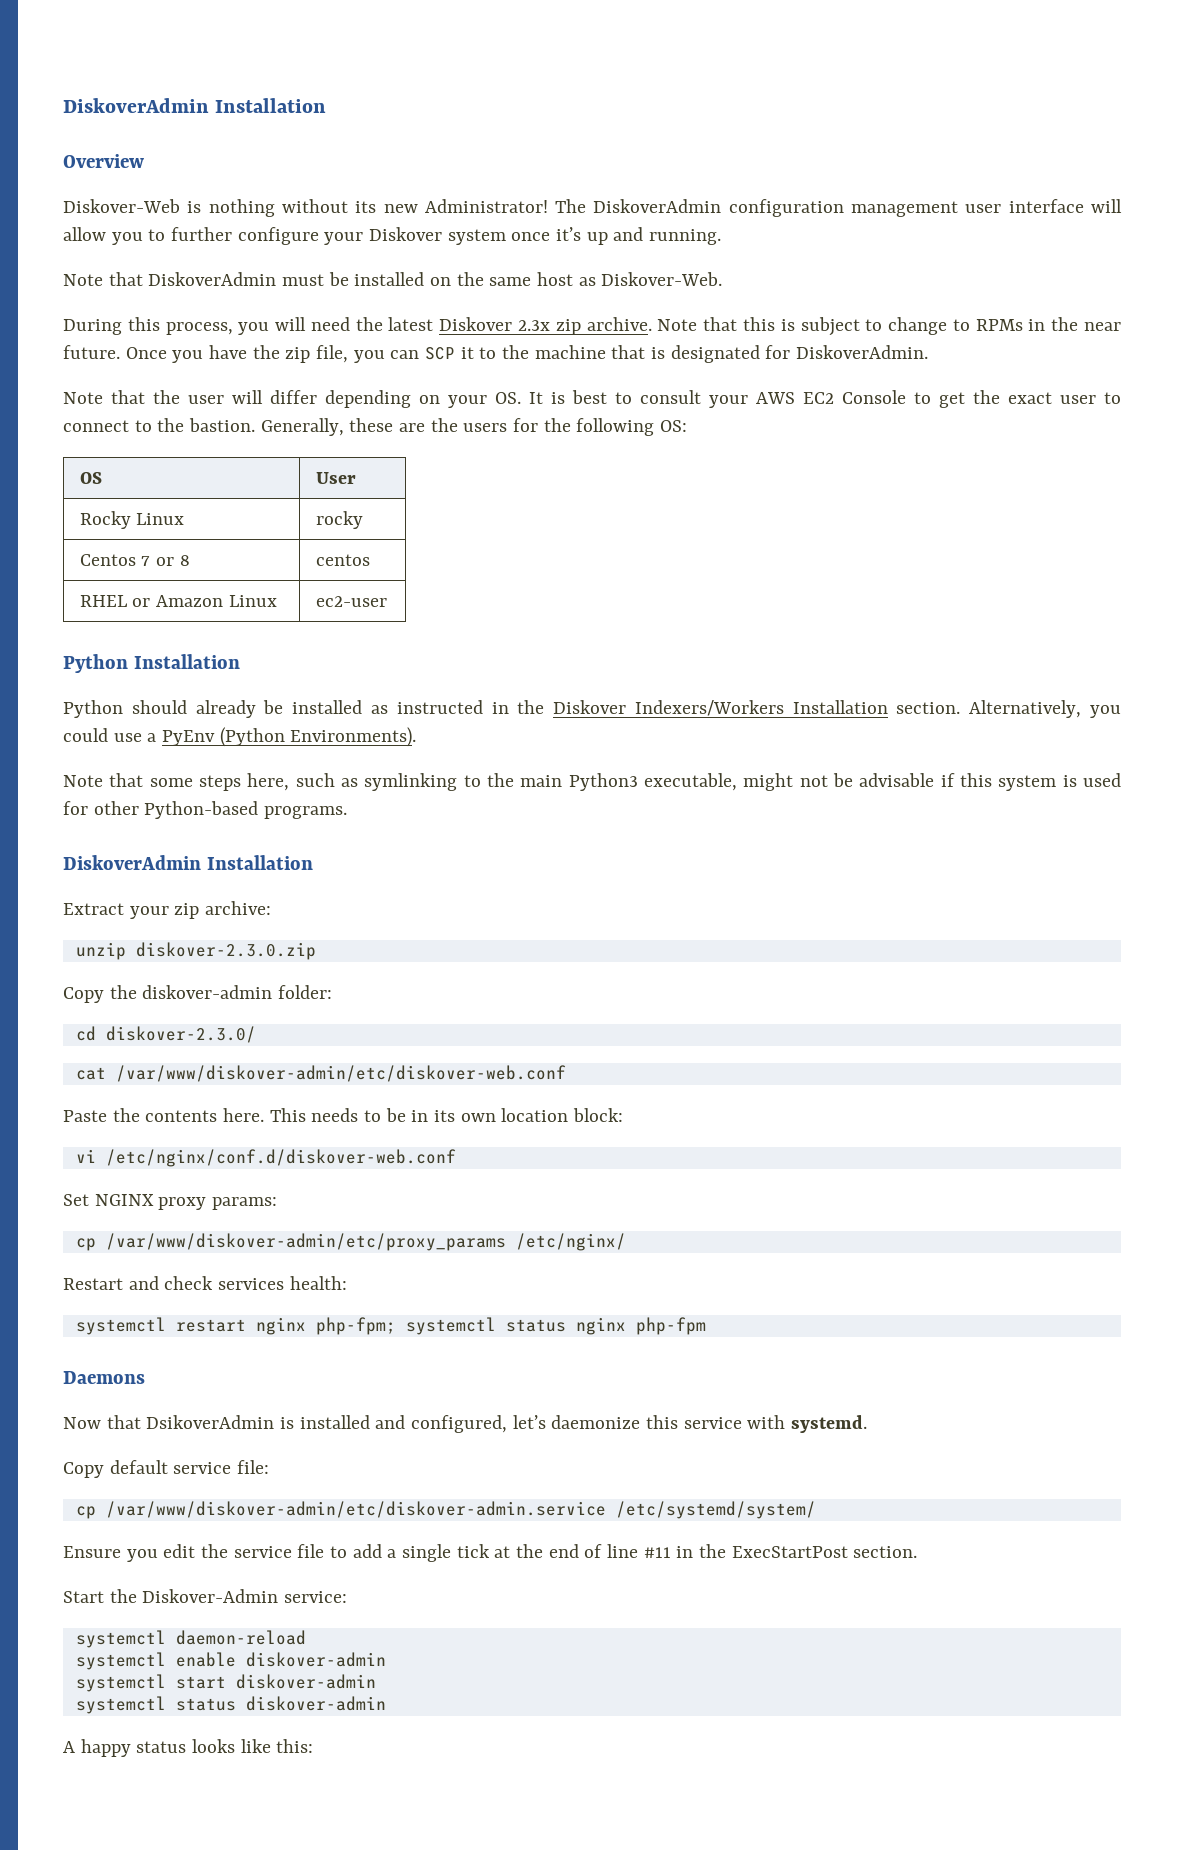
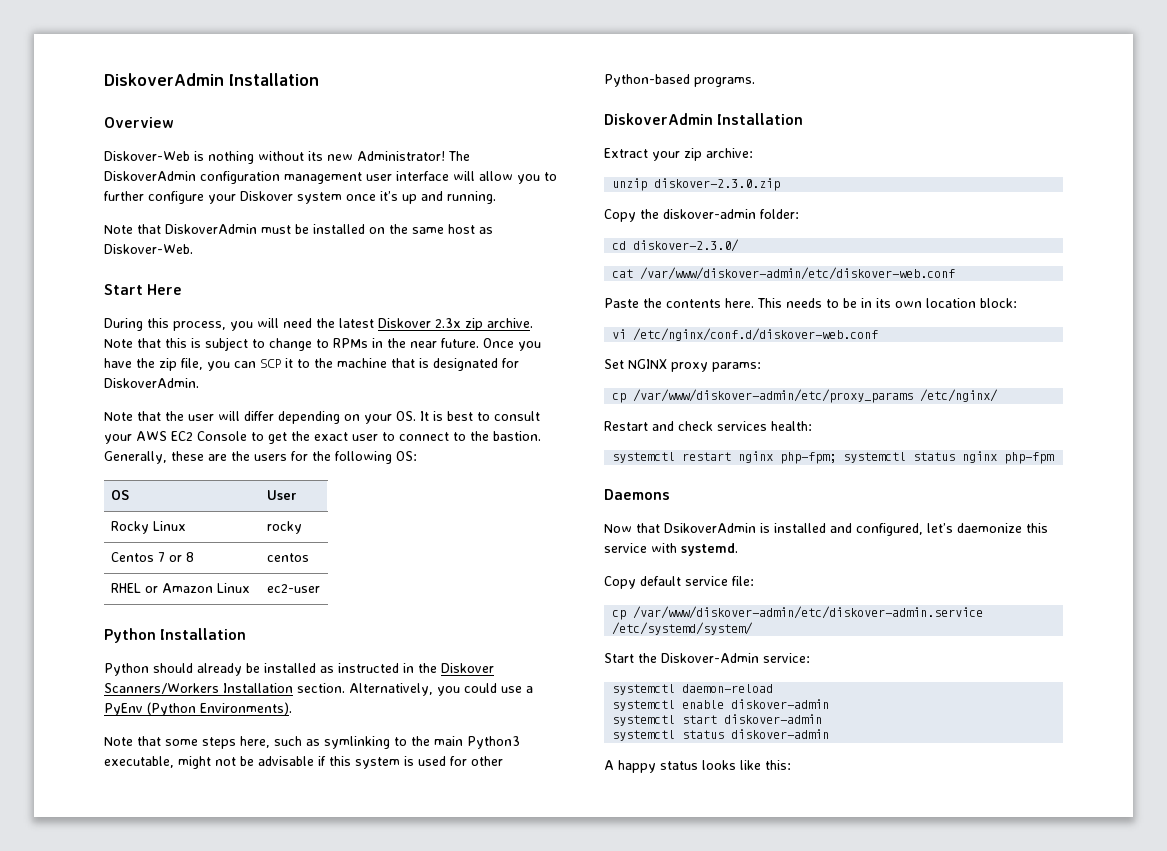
+ Start Here
- Python should already be installed as instructed in the Diskover Indexers/Workers Installation section.
+ Python should already be installed as instructed in the Diskover Scanners/Workers Installation section.
- Ensure you edit the service file to add a single tick at the end of line #11 in the ExecStartPost section.

